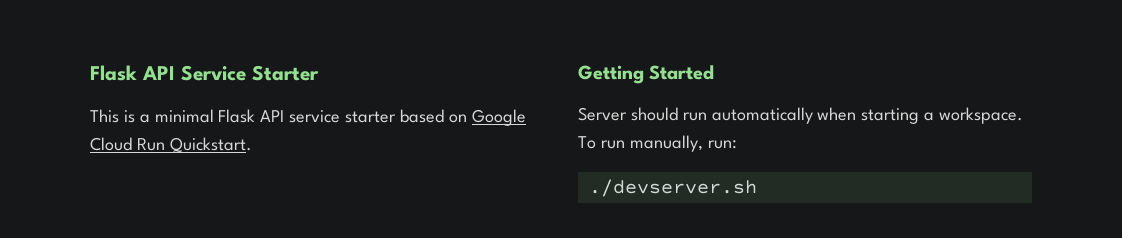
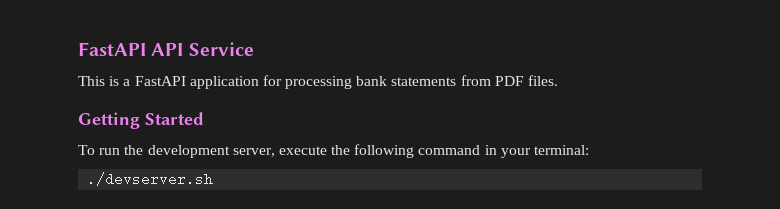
- Flask API Service Starter
+ FastAPI API Service
- This is a minimal Flask API service starter based on Google Cloud Run Quickstart.
+ This is a FastAPI application for processing bank statements from PDF files.
  Getting Started
- Server should run automatically when starting a workspace. To run manually, run:
+ To run the development server, execute the following command in your terminal:

